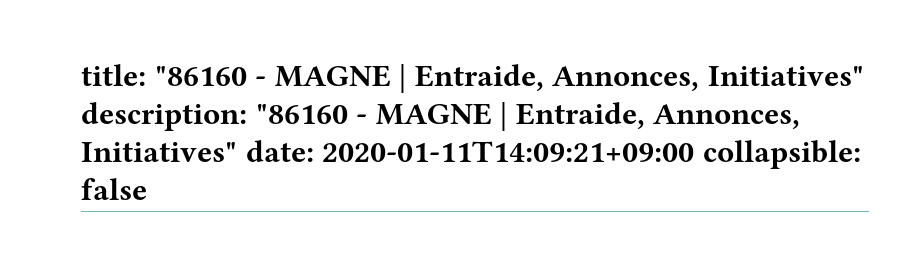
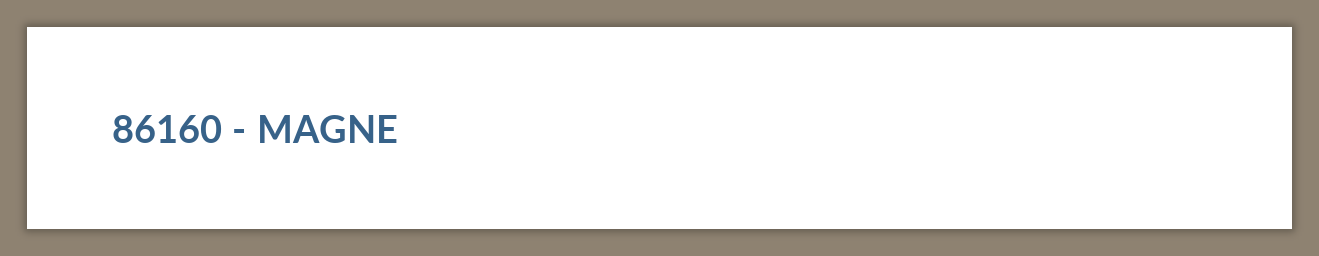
- title: "86160 - MAGNE | Entraide, Annonces, Initiatives" description: "86160 - MAGNE | Entraide, Annonces, Initiatives" date: 2020-01-11T14:09:21+09:00 collapsible: false
+ 86160 - MAGNE

